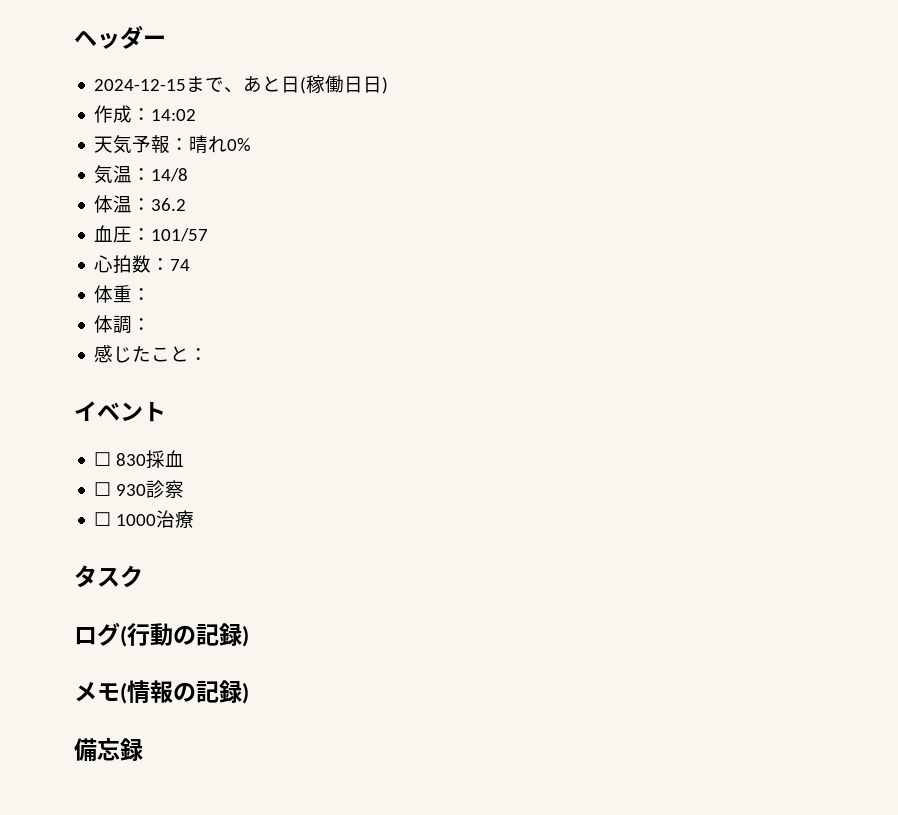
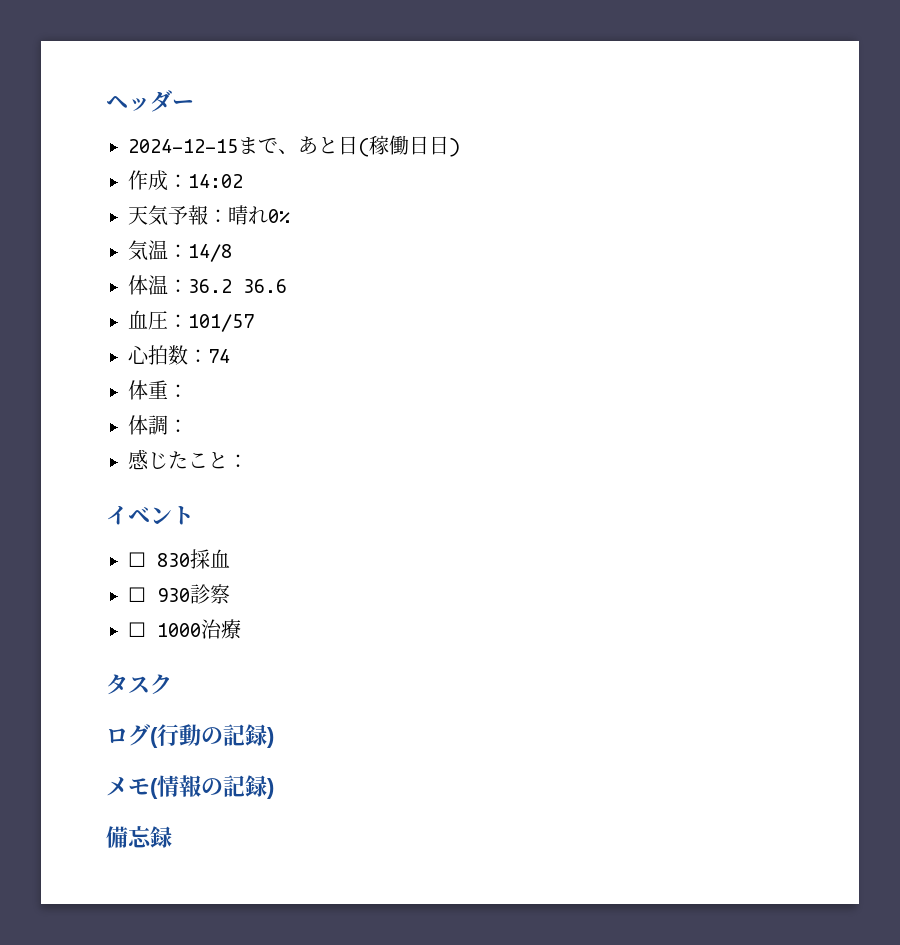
- 体温：36.2
+ 体温：36.2 36.6

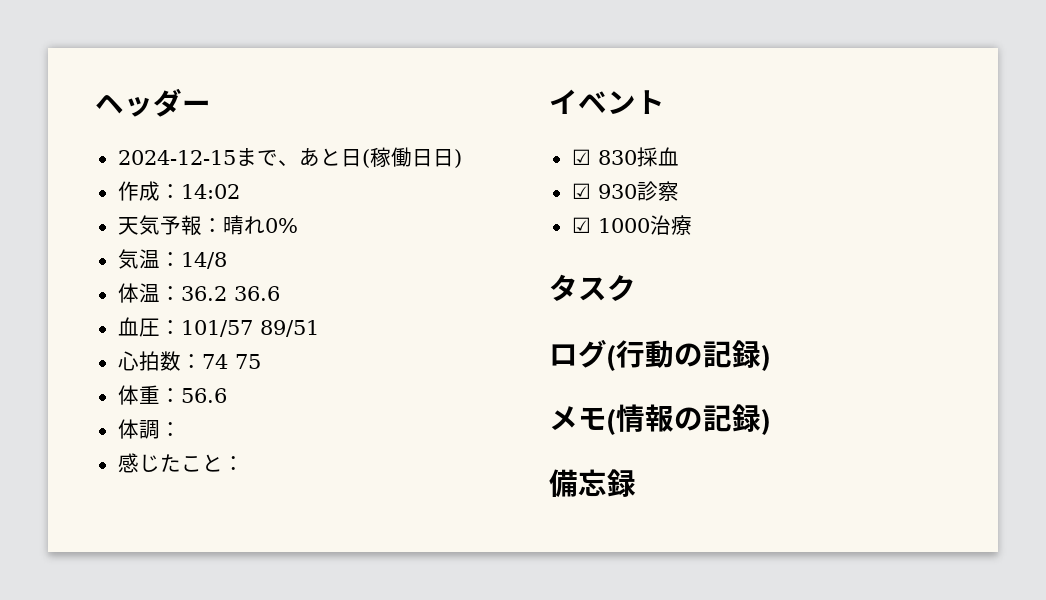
- 血圧：101/57
+ 血圧：101/57 89/51
- 心拍数：74
+ 心拍数：74 75
- 体重：
+ 体重：56.6
- ☐ 830採血
+ ☑ 830採血
- ☐ 930診察
+ ☑ 930診察
- ☐ 1000治療
+ ☑ 1000治療

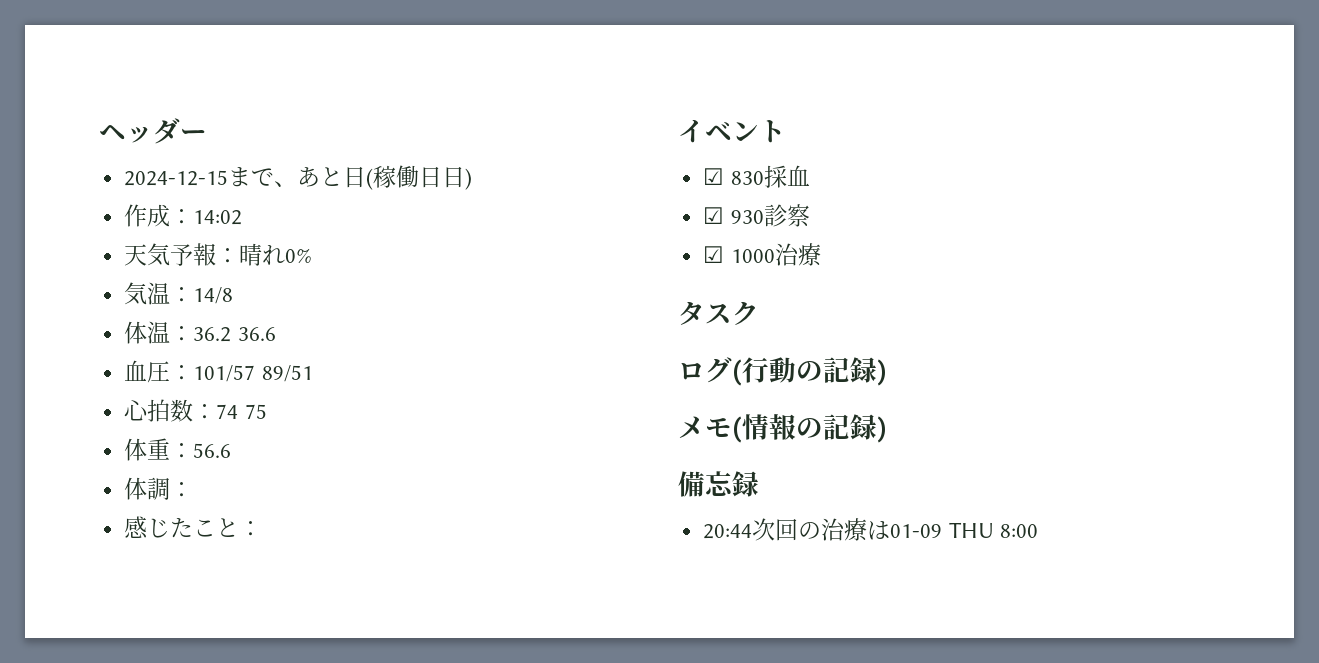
+ 20:44次回の治療は01-09 THU 8:00

